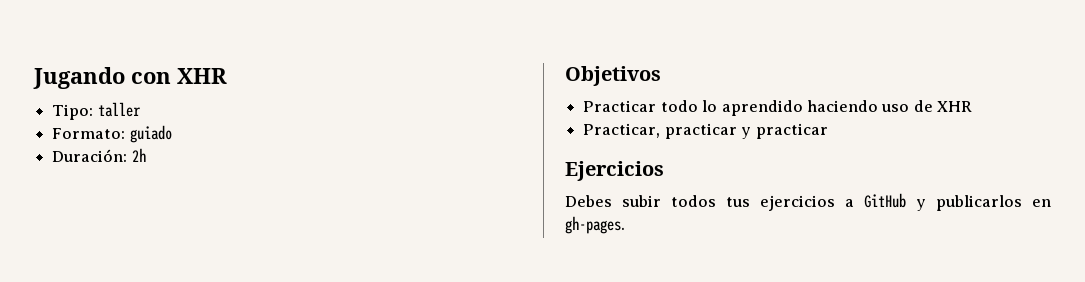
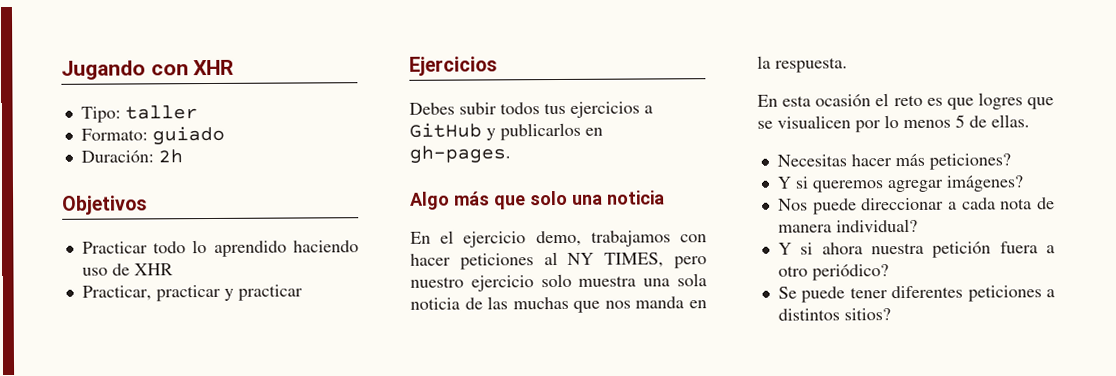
+ Algo más que solo una noticia
+ En el ejercicio demo, trabajamos con hacer peticiones al NY TIMES, pero nuestro ejercicio solo muestra una sola noticia de las muchas que nos manda en la respuesta.
+ En esta ocasión el reto es que logres que se visualicen por lo menos 5 de ellas.
+ Necesitas hacer más peticiones?
+ Y si queremos agregar imágenes?
+ Nos puede direccionar a cada nota de manera individual?
+ Y si ahora nuestra petición fuera a otro periódico?
+ Se puede tener diferentes peticiones a distintos sitios?

